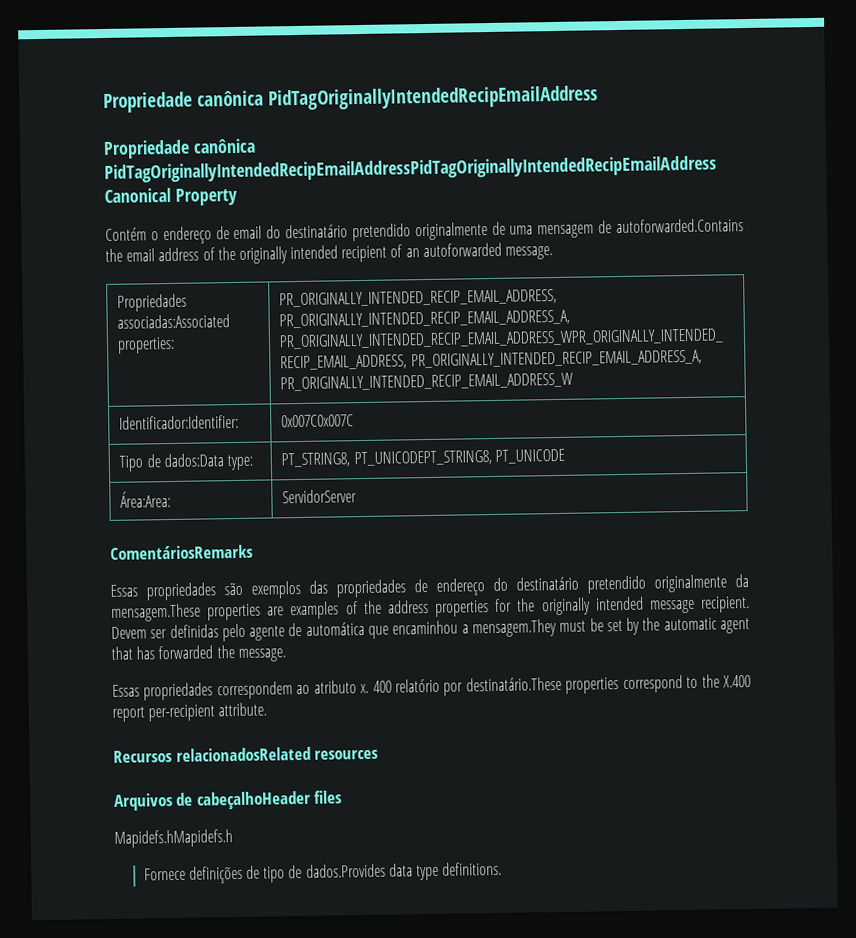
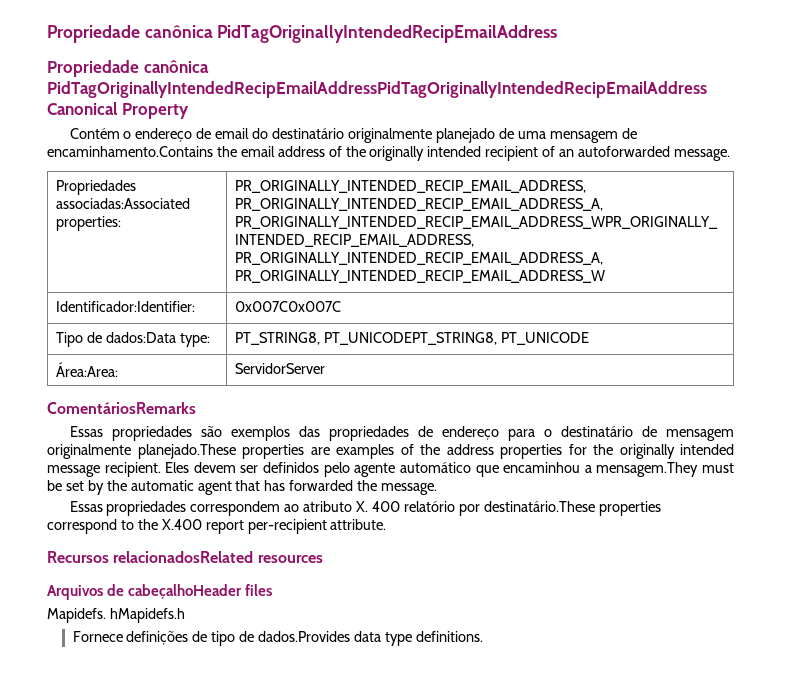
- Contém o endereço de email do destinatário pretendido originalmente de uma mensagem de autoforwarded.Contains the email address of the originally intended recipient of an autoforwarded message.
+ Contém o endereço de email do destinatário originalmente planejado de uma mensagem de encaminhamento.Contains the email address of the originally intended recipient of an autoforwarded message.
- Essas propriedades são exemplos das propriedades de endereço do destinatário pretendido originalmente da mensagem.These properties are examples of the address properties for the originally intended message recipient.
+ Essas propriedades são exemplos das propriedades de endereço para o destinatário de mensagem originalmente planejado.These properties are examples of the address properties for the originally intended message recipient.
- Devem ser definidas pelo agente de automática que encaminhou a mensagem.They must be set by the automatic agent that has forwarded the message.
+ Eles devem ser definidos pelo agente automático que encaminhou a mensagem.They must be set by the automatic agent that has forwarded the message.
- Essas propriedades correspondem ao atributo x. 400 relatório por destinatário.These properties correspond to the X.400 report per-recipient attribute.
+ Essas propriedades correspondem ao atributo X. 400 relatório por destinatário.These properties correspond to the X.400 report per-recipient attribute.
- Mapidefs.hMapidefs.h
+ Mapidefs. hMapidefs.h

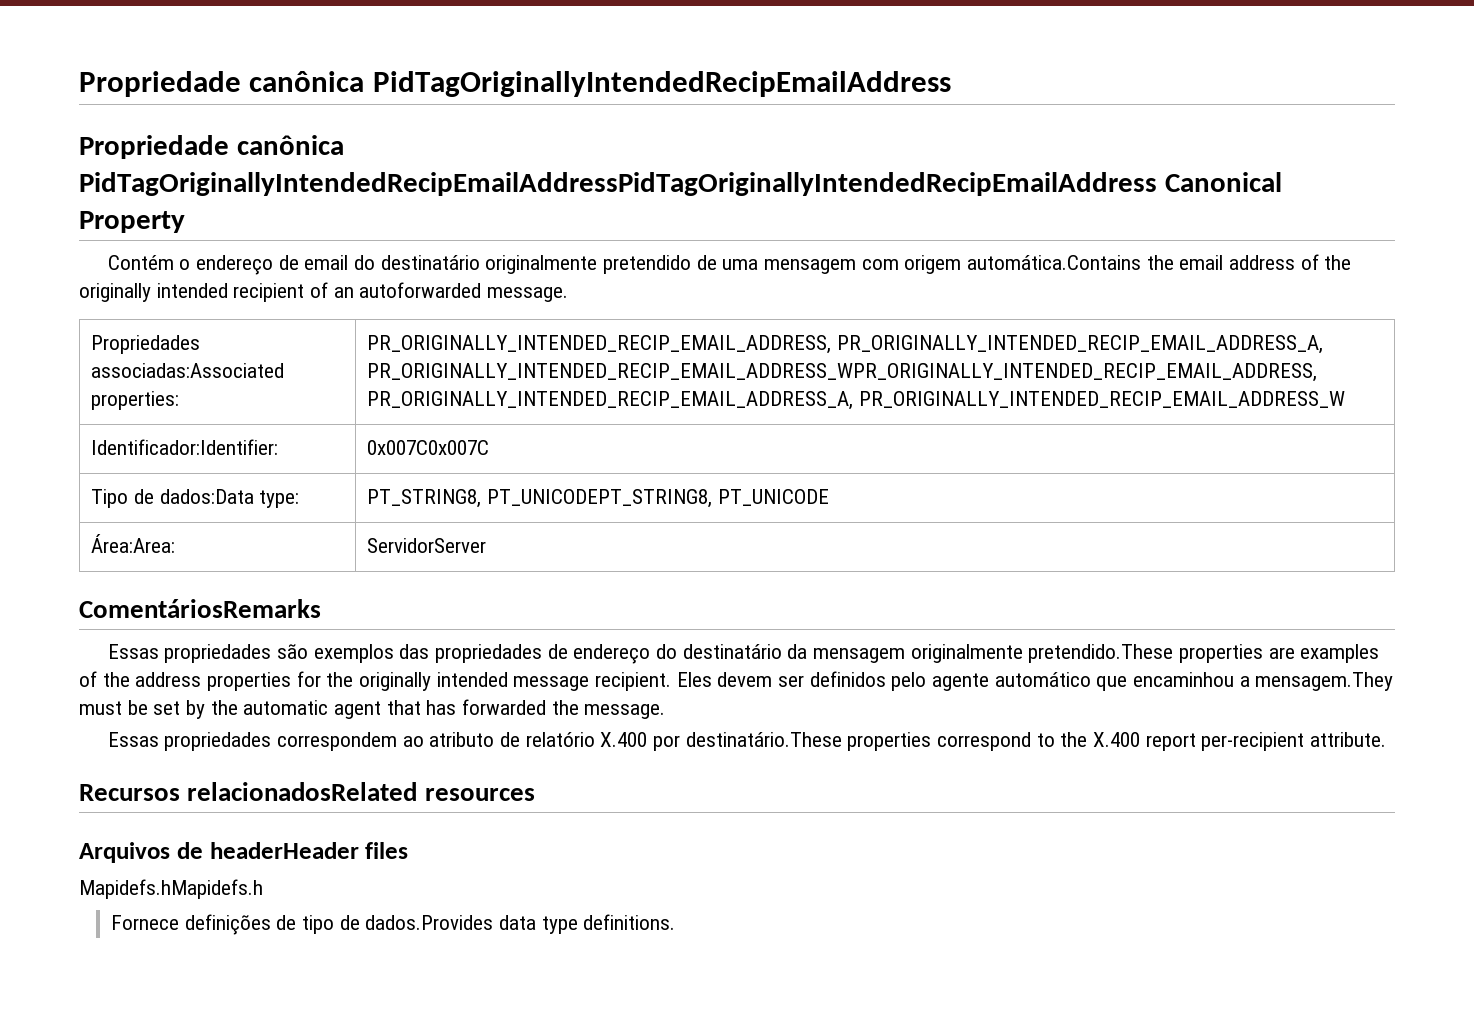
- Contém o endereço de email do destinatário originalmente planejado de uma mensagem de encaminhamento.Contains the email address of the originally intended recipient of an autoforwarded message.
+ Contém o endereço de email do destinatário originalmente pretendido de uma mensagem com origem automática.Contains the email address of the originally intended recipient of an autoforwarded message.
- Essas propriedades são exemplos das propriedades de endereço para o destinatário de mensagem originalmente planejado.These properties are examples of the address properties for the originally intended message recipient.
+ Essas propriedades são exemplos das propriedades de endereço do destinatário da mensagem originalmente pretendido.These properties are examples of the address properties for the originally intended message recipient.
- Essas propriedades correspondem ao atributo X. 400 relatório por destinatário.These properties correspond to the X.400 report per-recipient attribute.
+ Essas propriedades correspondem ao atributo de relatório X.400 por destinatário.These properties correspond to the X.400 report per-recipient attribute.
- Arquivos de cabeçalhoHeader files
+ Arquivos de headerHeader files
- Mapidefs. hMapidefs.h
+ Mapidefs.hMapidefs.h

